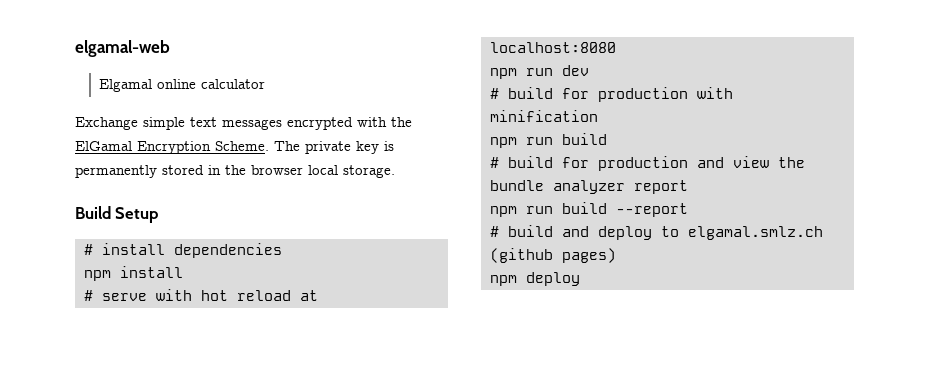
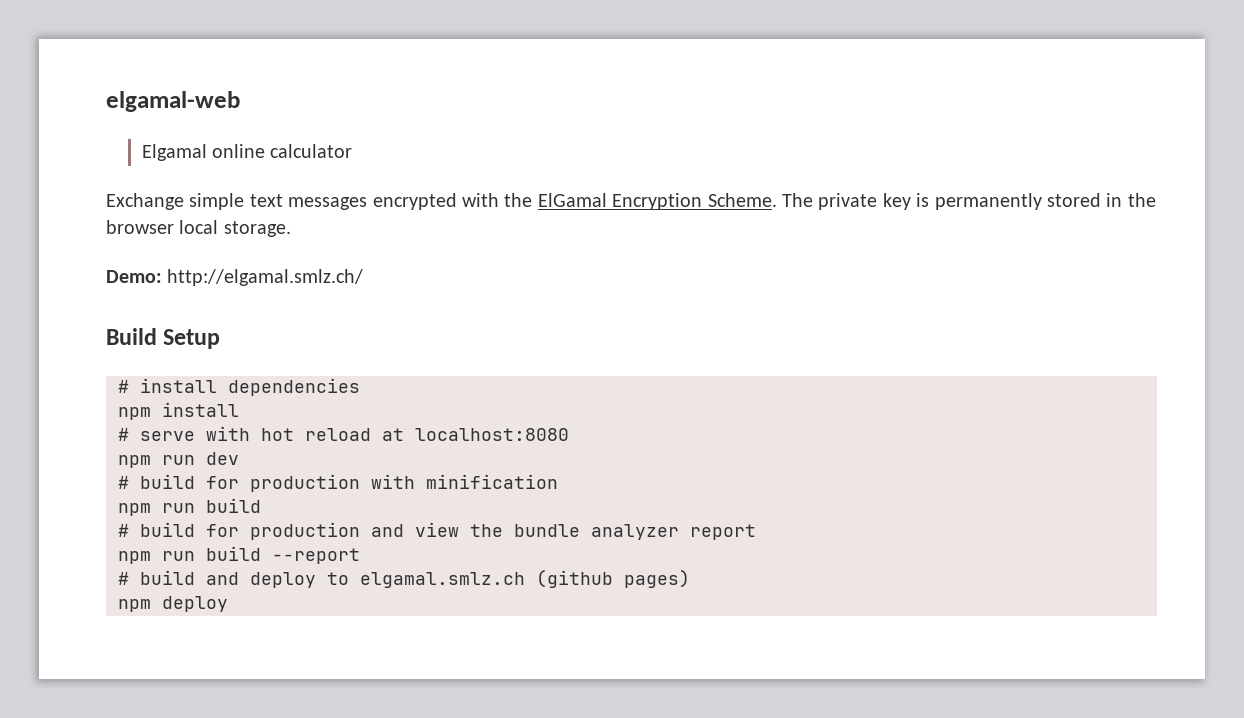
+ Demo: http://elgamal.smlz.ch/

